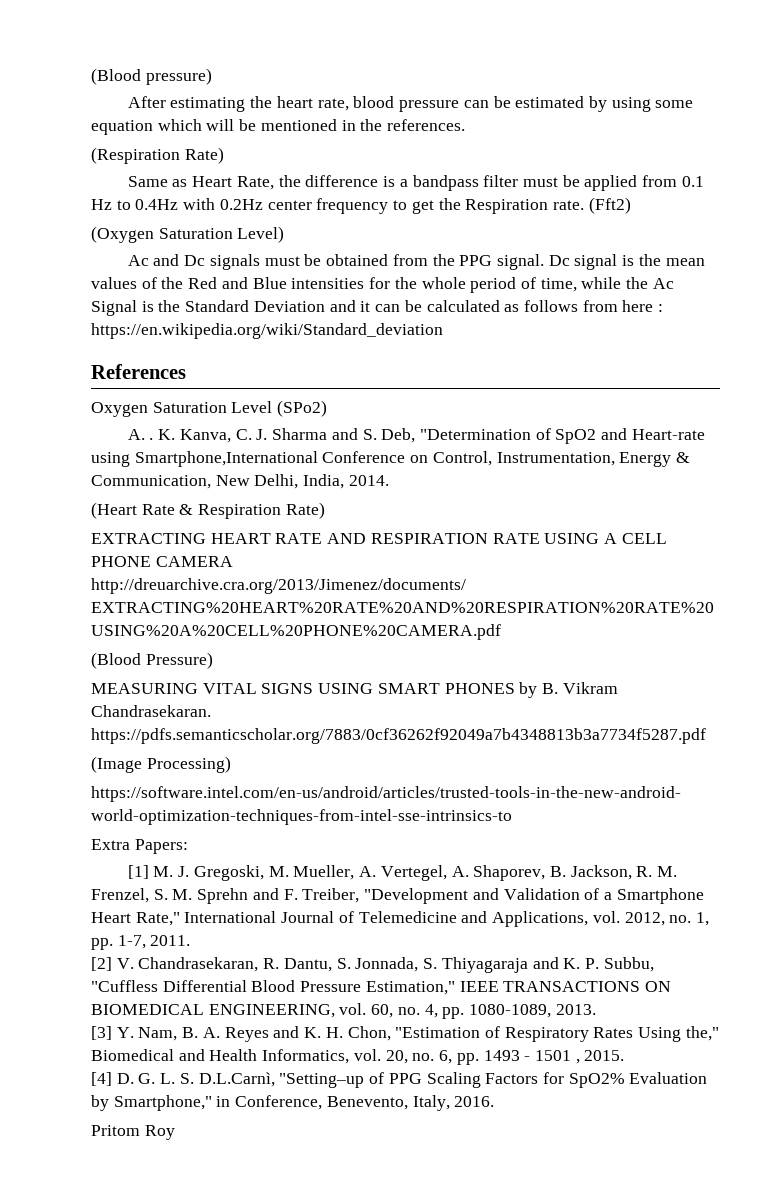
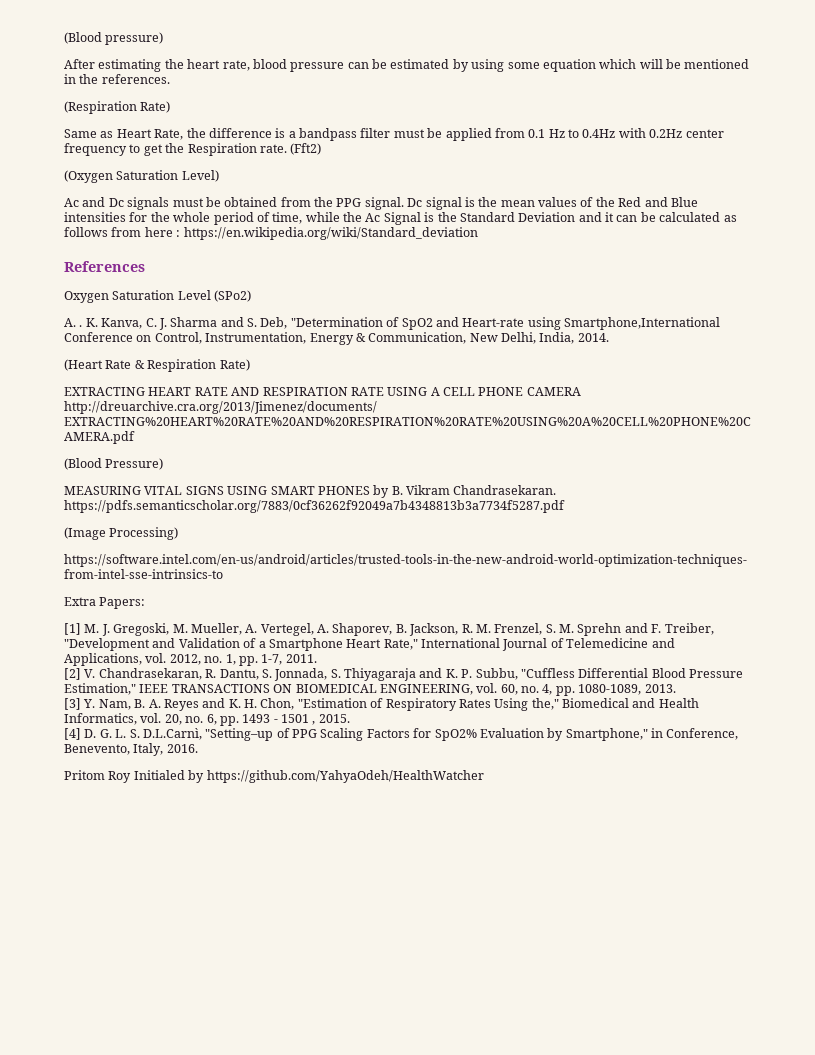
- Pritom Roy
+ Pritom Roy Initialed by https://github.com/YahyaOdeh/HealthWatcher

